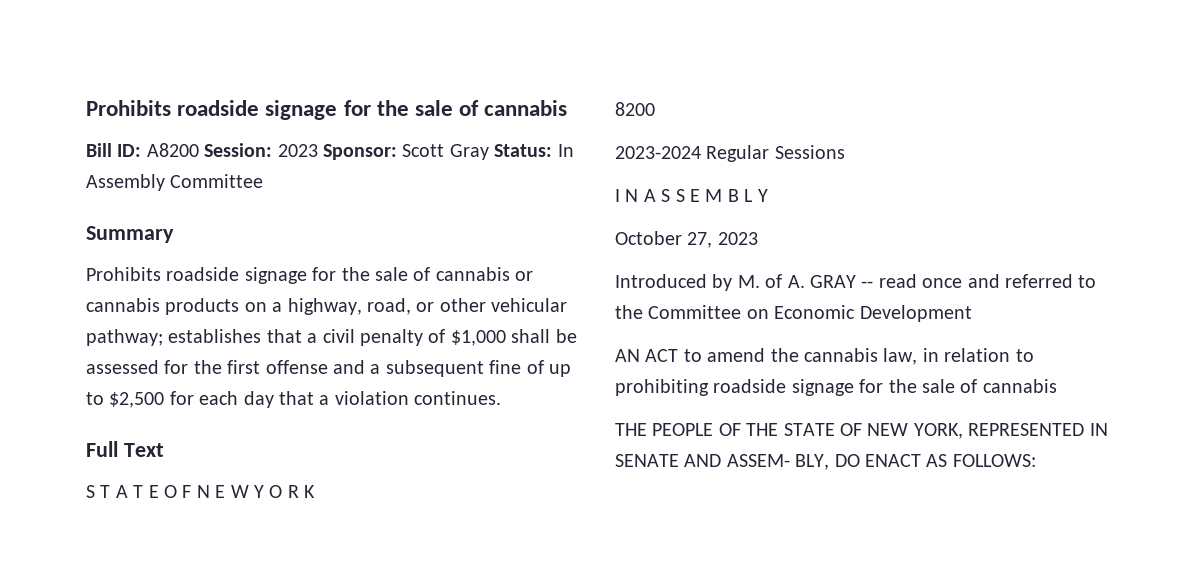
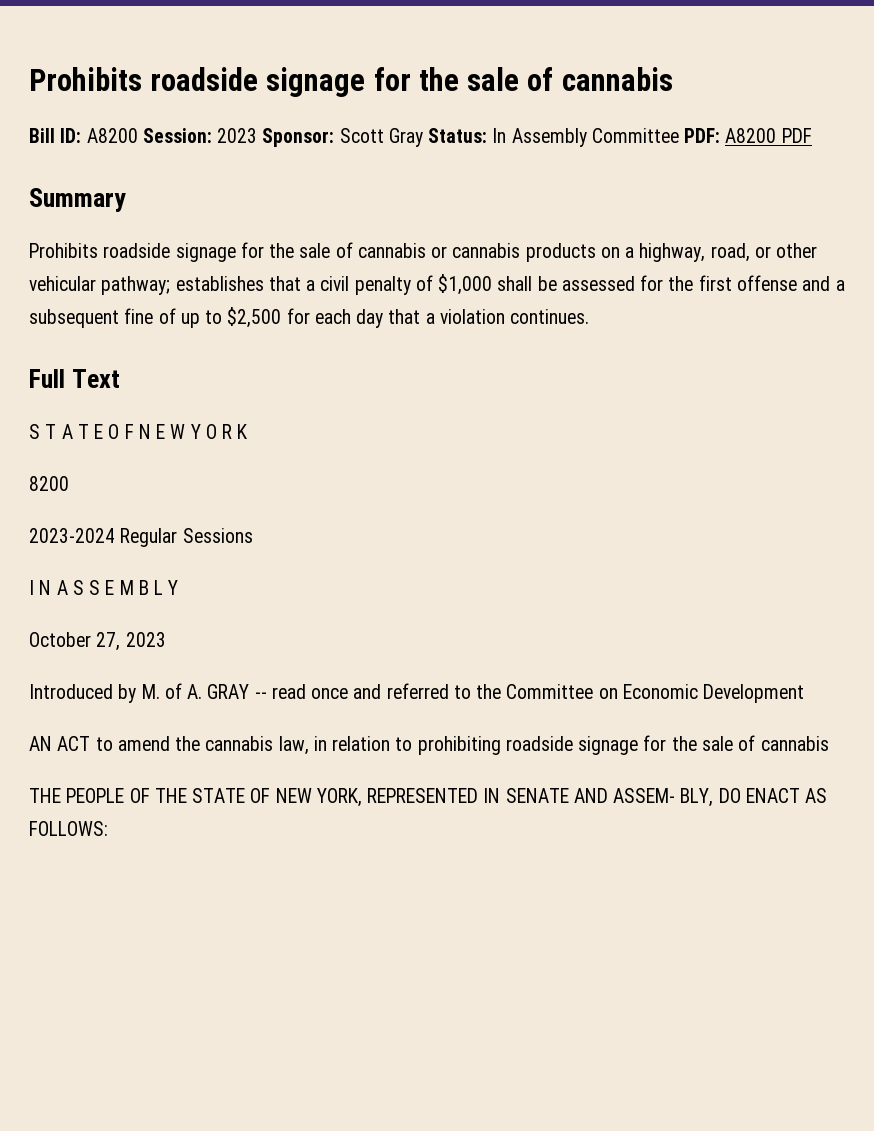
- Bill ID: A8200 Session: 2023 Sponsor: Scott Gray Status: In Assembly Committee
+ Bill ID: A8200 Session: 2023 Sponsor: Scott Gray Status: In Assembly Committee PDF: A8200 PDF

